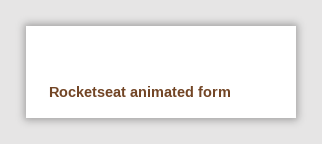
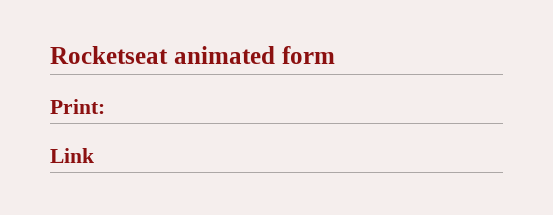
+ Print:
+ Link

